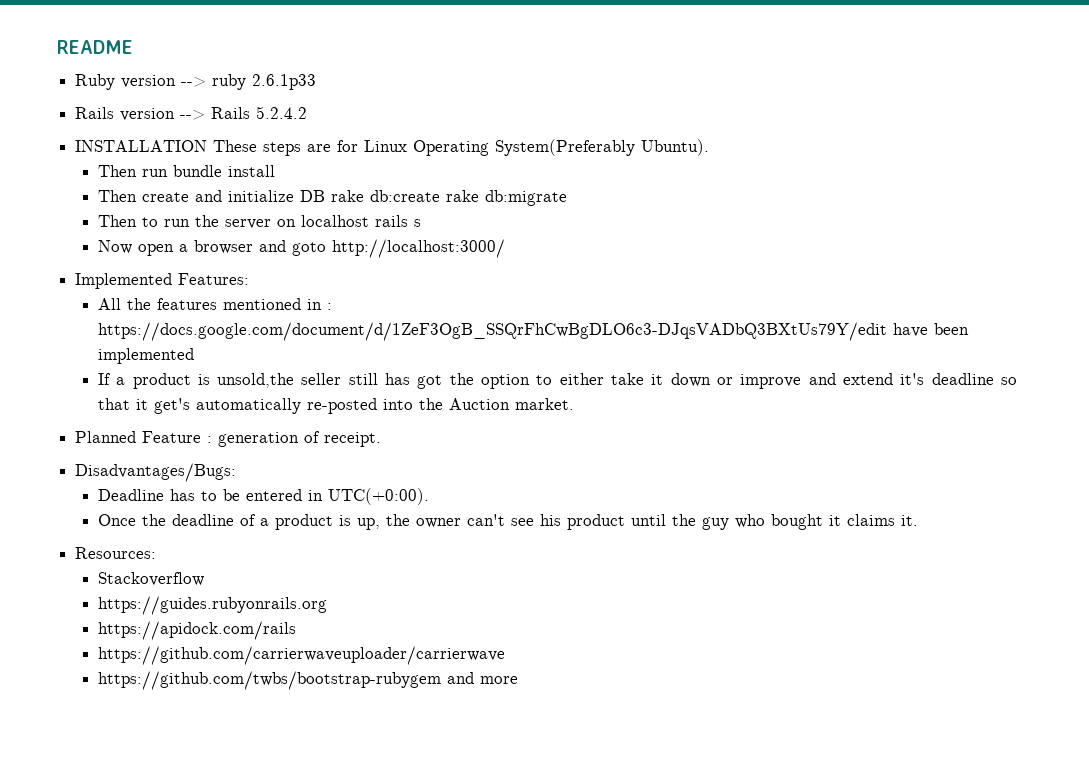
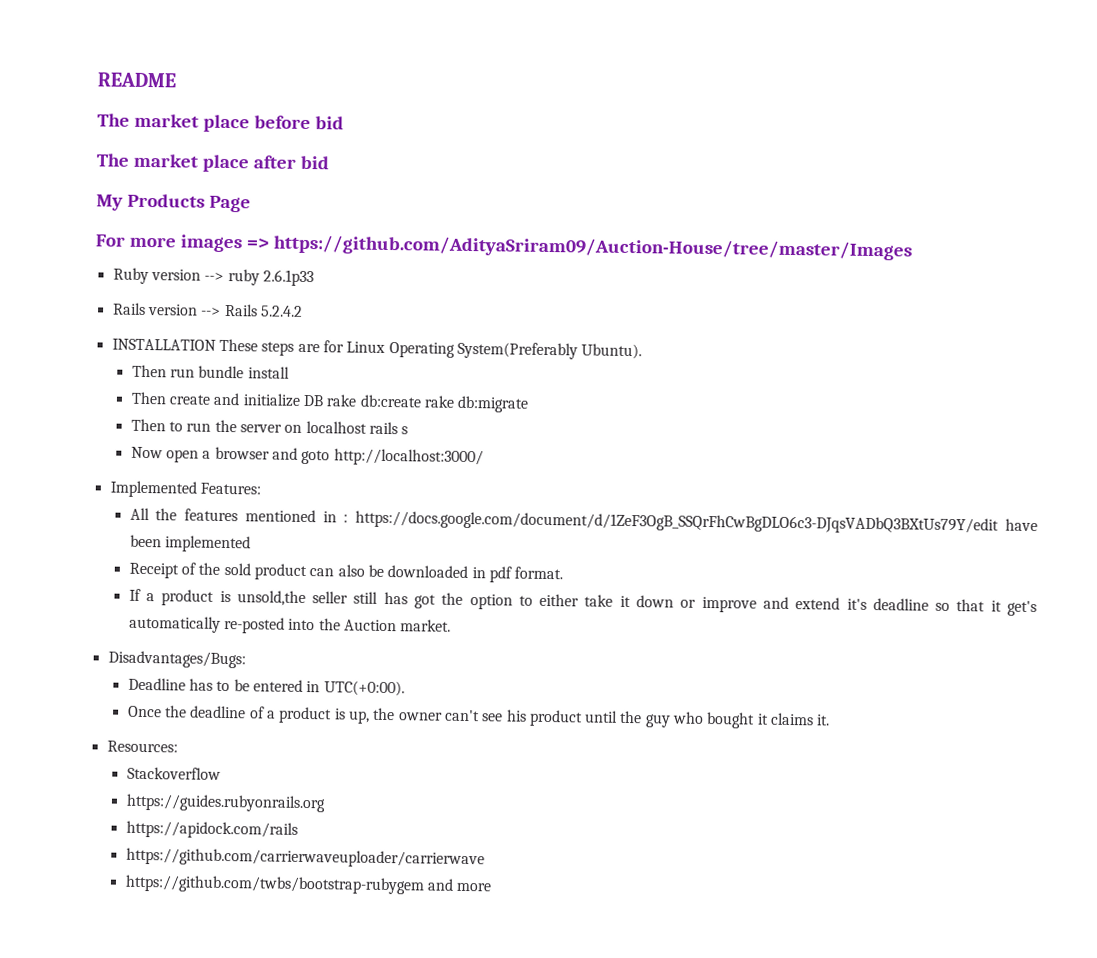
+ The market place before bid
+ The market place after bid
+ My Products Page
+ For more images => https://github.com/AdityaSriram09/Auction-House/tree/master/Images
+ Receipt of the sold product can also be downloaded in pdf format.
- Planned Feature : generation of receipt.

